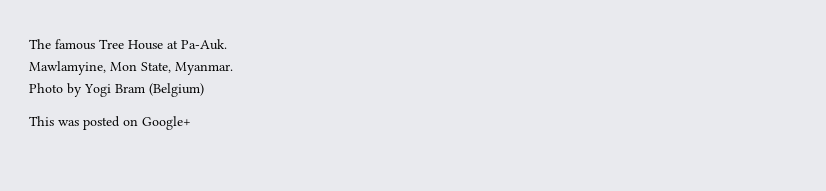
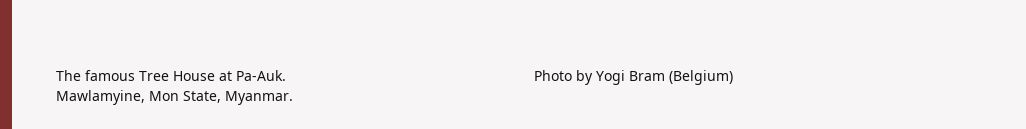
- This was posted on Google+

